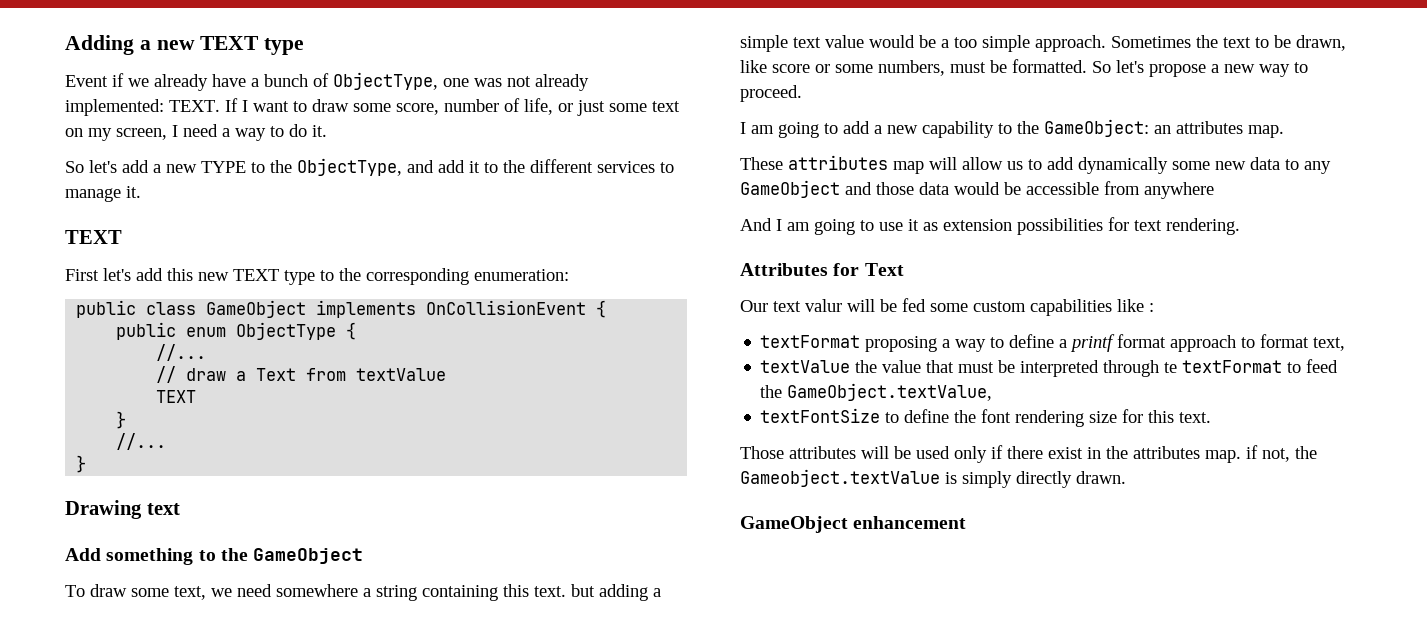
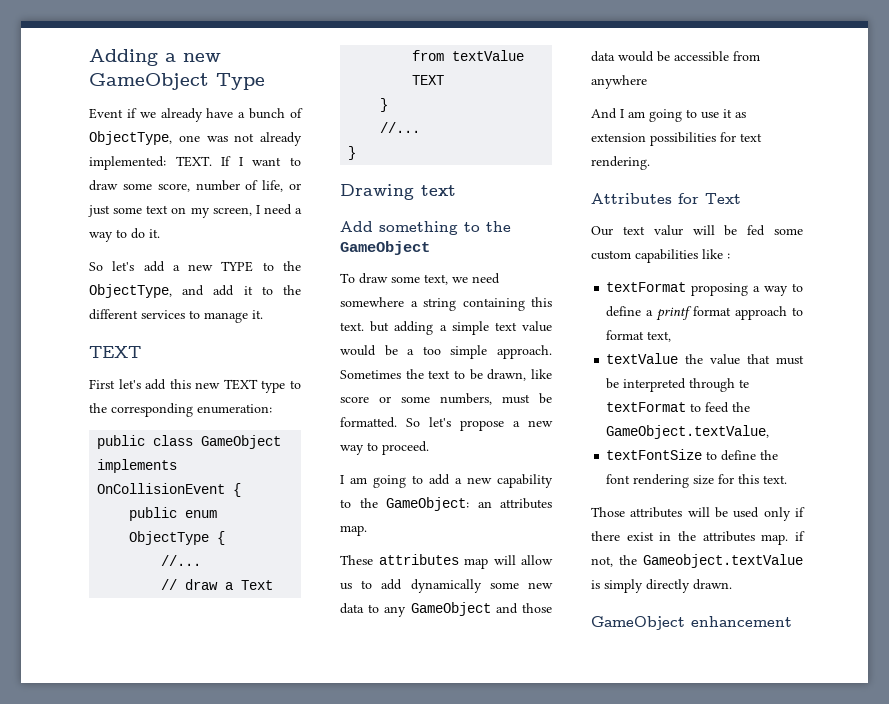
- Adding a new TEXT type
+ Adding a new GameObject Type

